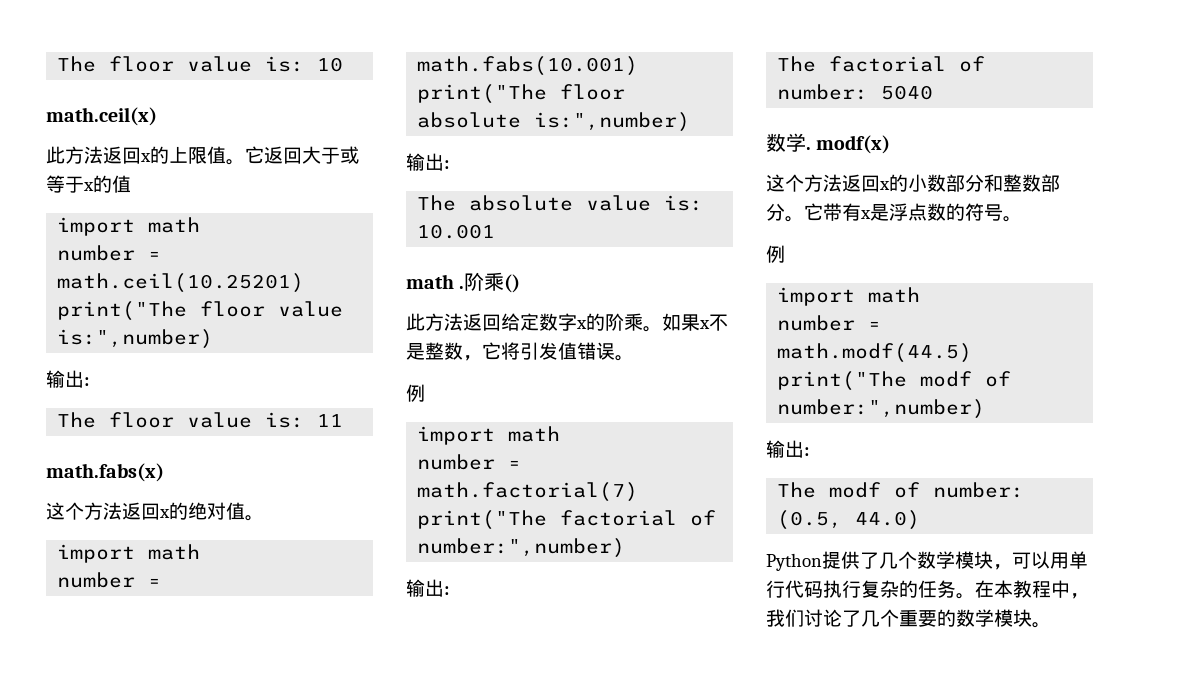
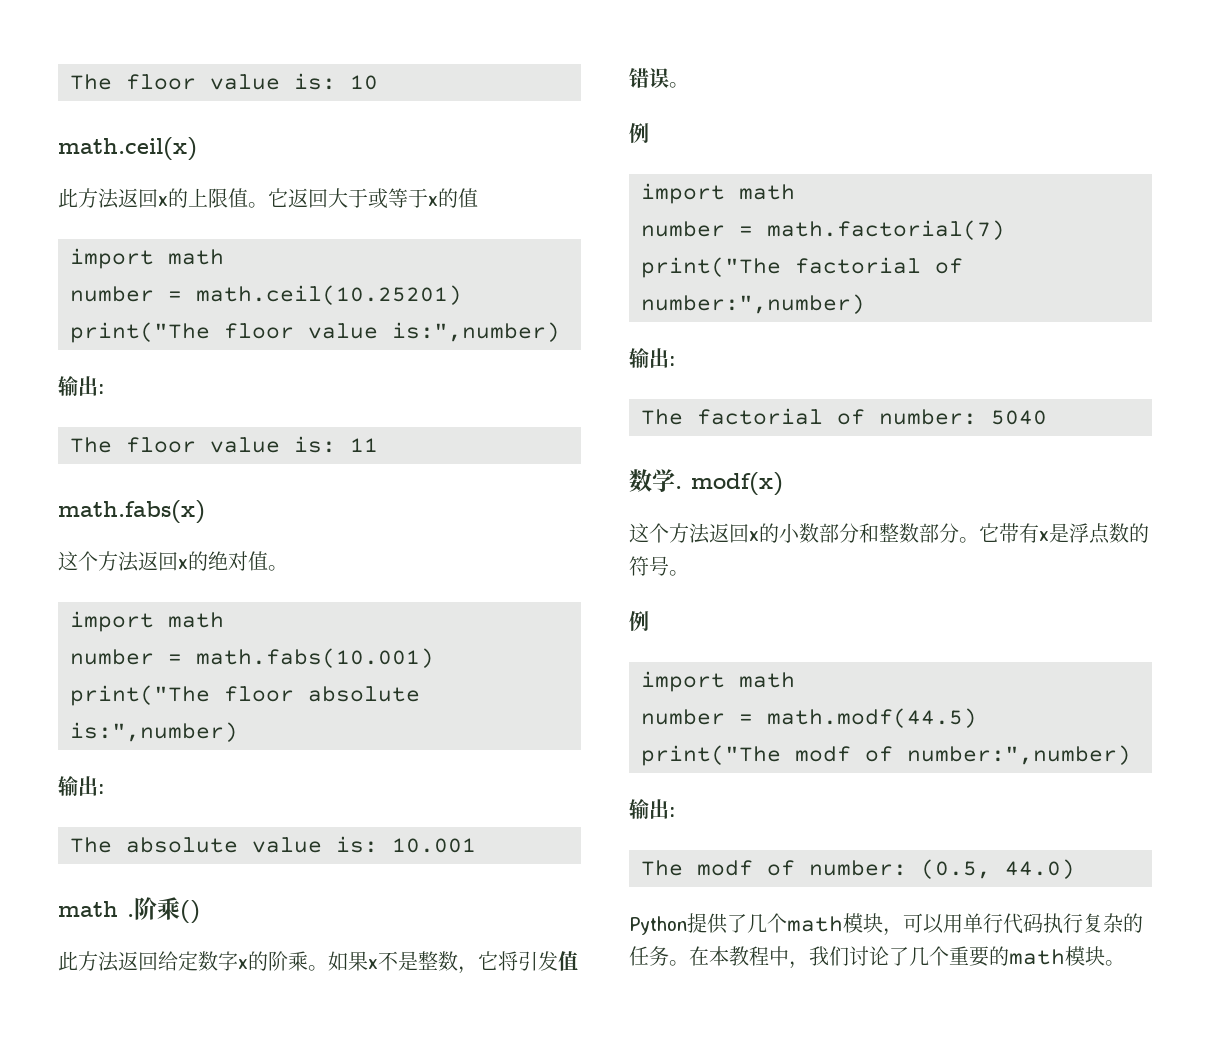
- Python提供了几个数学模块，可以用单行代码执行复杂的任务。
+ Python提供了几个math模块，可以用单行代码执行复杂的任务。
- 在本教程中，我们讨论了几个重要的数学模块。
+ 在本教程中，我们讨论了几个重要的math模块。

